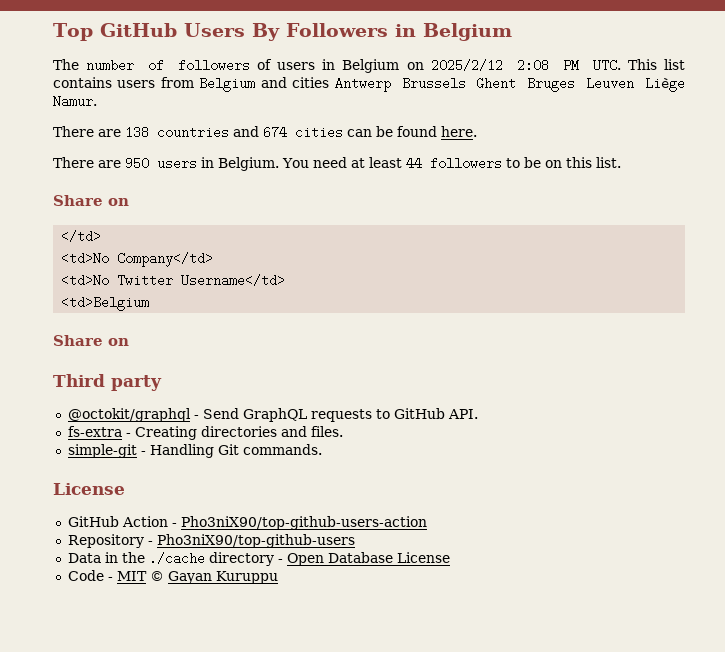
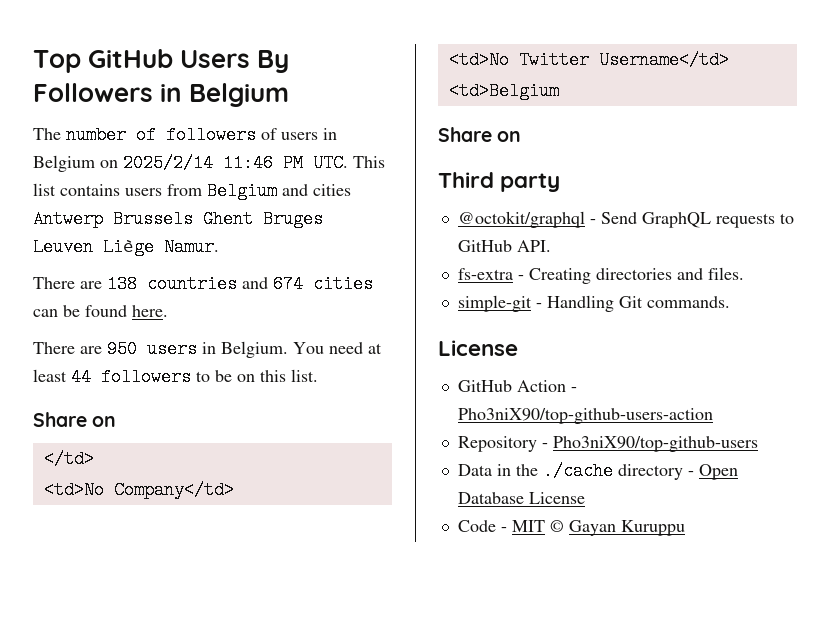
- The number of followers of users in Belgium on 2025/2/12 2:08 PM UTC. This list contains users from Belgium and cities Antwerp Brussels Ghent Bruges Leuven Liège Namur.
+ The number of followers of users in Belgium on 2025/2/14 11:46 PM UTC. This list contains users from Belgium and cities Antwerp Brussels Ghent Bruges Leuven Liège Namur.

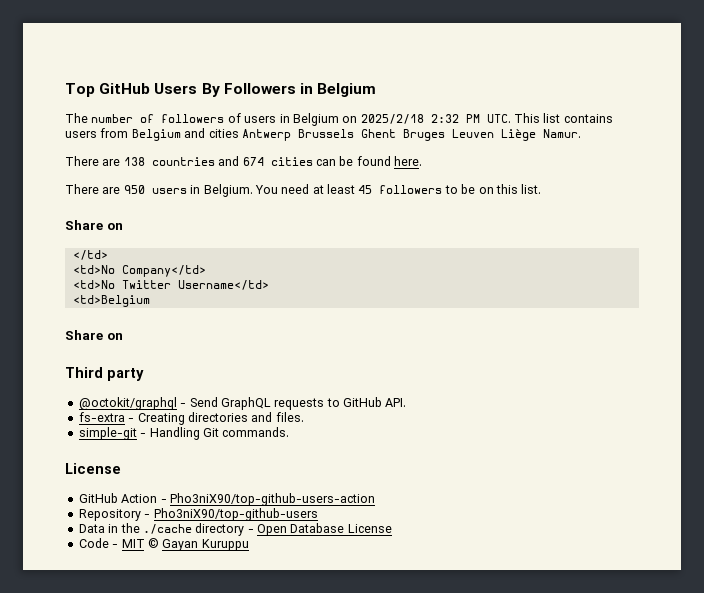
- The number of followers of users in Belgium on 2025/2/14 11:46 PM UTC. This list contains users from Belgium and cities Antwerp Brussels Ghent Bruges Leuven Liège Namur.
+ The number of followers of users in Belgium on 2025/2/18 2:32 PM UTC. This list contains users from Belgium and cities Antwerp Brussels Ghent Bruges Leuven Liège Namur.
- You need at least 44 followers to be on this list.
+ You need at least 45 followers to be on this list.

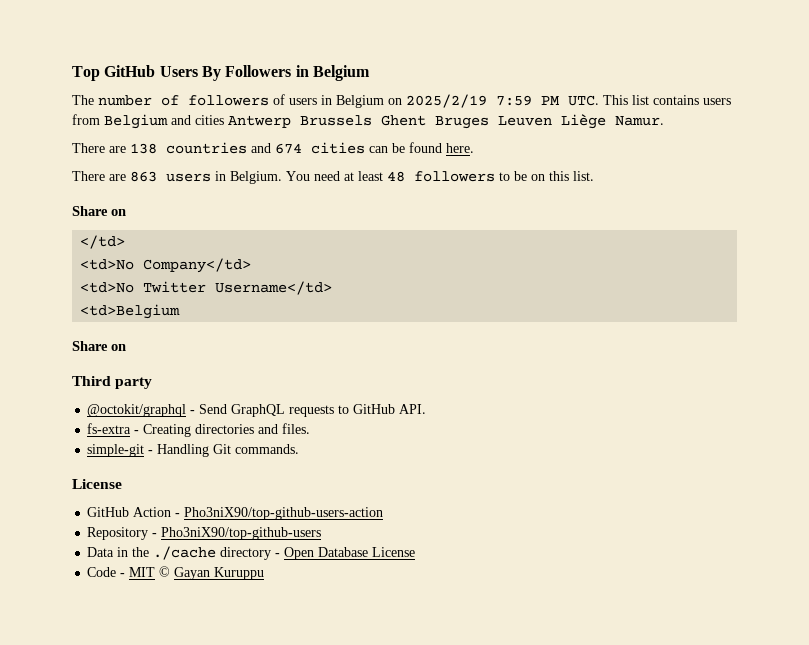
- The number of followers of users in Belgium on 2025/2/18 2:32 PM UTC. This list contains users from Belgium and cities Antwerp Brussels Ghent Bruges Leuven Liège Namur.
+ The number of followers of users in Belgium on 2025/2/19 7:59 PM UTC. This list contains users from Belgium and cities Antwerp Brussels Ghent Bruges Leuven Liège Namur.
- There are 950 users in Belgium.
+ There are 863 users in Belgium.
- You need at least 45 followers to be on this list.
+ You need at least 48 followers to be on this list.

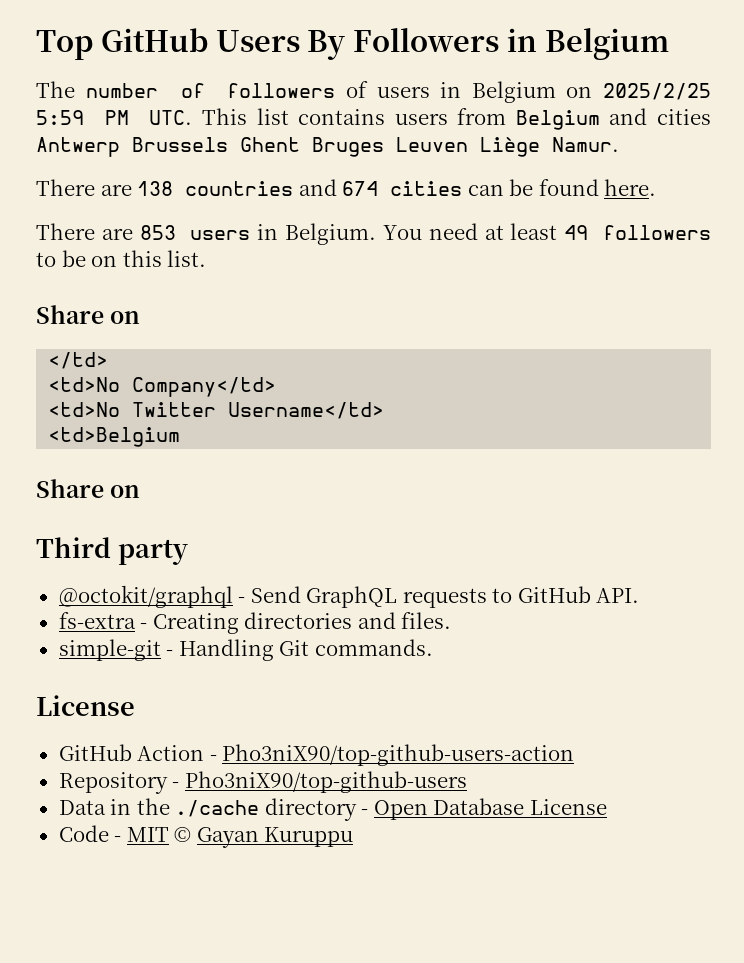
- The number of followers of users in Belgium on 2025/2/19 7:59 PM UTC. This list contains users from Belgium and cities Antwerp Brussels Ghent Bruges Leuven Liège Namur.
+ The number of followers of users in Belgium on 2025/2/25 5:59 PM UTC. This list contains users from Belgium and cities Antwerp Brussels Ghent Bruges Leuven Liège Namur.
- There are 863 users in Belgium.
+ There are 853 users in Belgium.
- You need at least 48 followers to be on this list.
+ You need at least 49 followers to be on this list.

